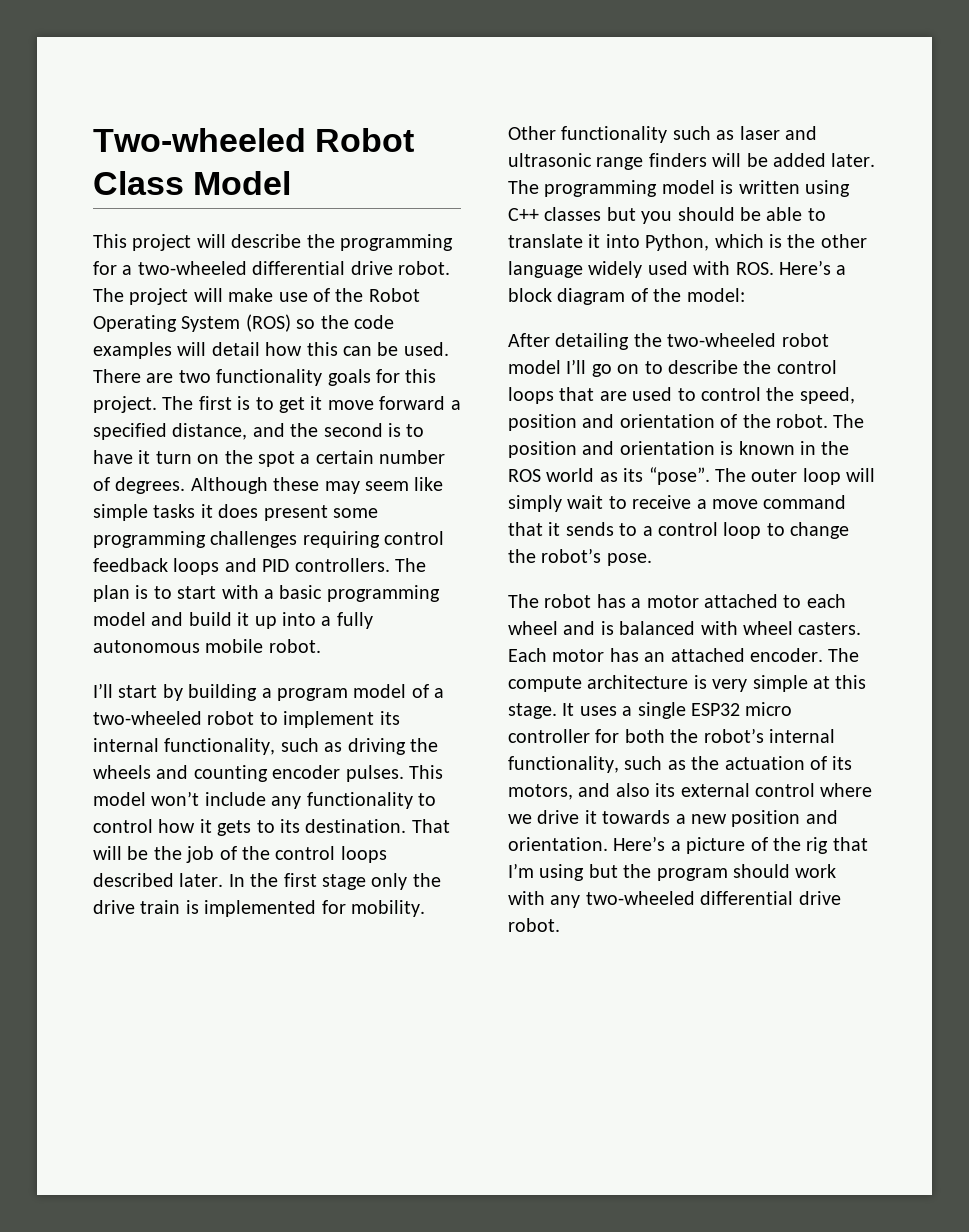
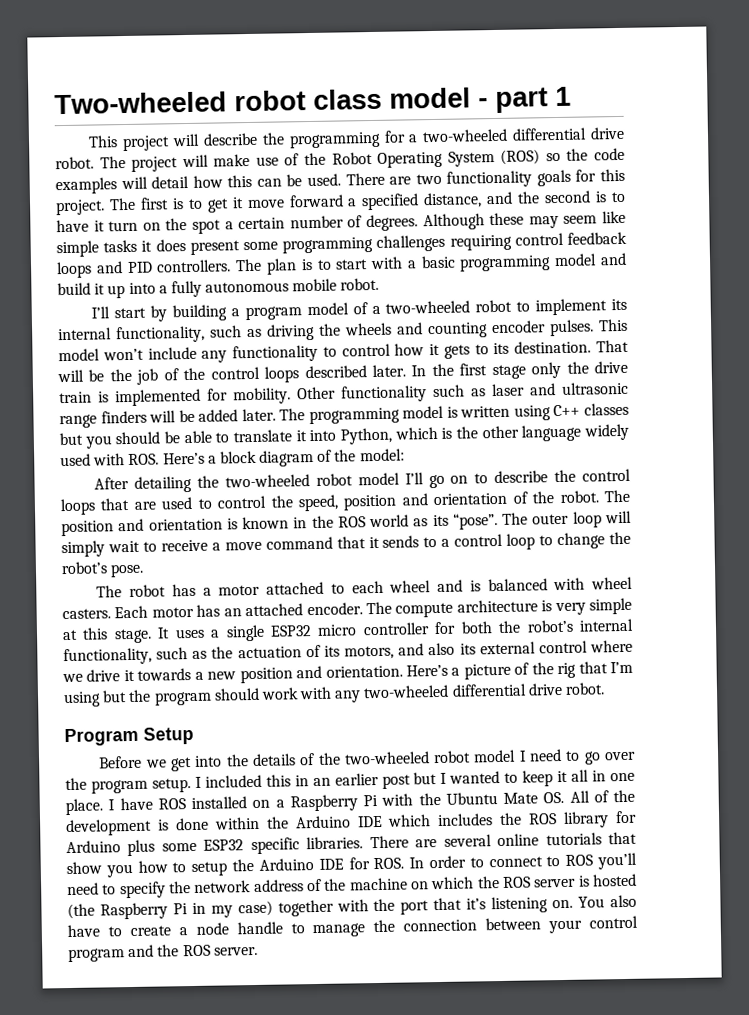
- Two-wheeled Robot Class Model
+ Two-wheeled robot class model - part 1
+ Program Setup
+ Before we get into the details of the two-wheeled robot model I need to go over the program setup. I included this in an earlier post but I wanted to keep it all in one place. I have ROS installed on a Raspberry Pi with the Ubuntu Mate OS. All of the development is done within the Arduino IDE which includes the ROS library for Arduino plus some ESP32 specific libraries. There are several online tutorials that show you how to setup the Arduino IDE for ROS. In order to connect to ROS you’ll need to specify the network address of the machine on which the ROS server is hosted (the Raspberry Pi in my case) together with the port that it’s listening on. You also have to create a node handle to manage the connection between your control program and the ROS server.

